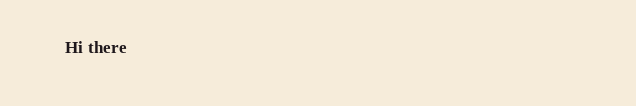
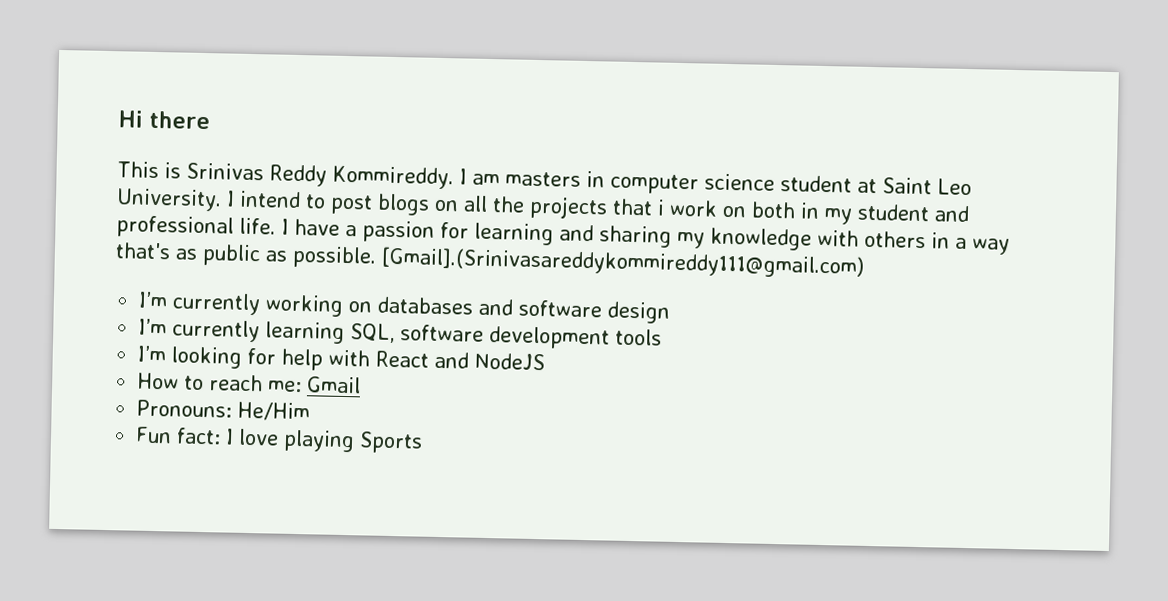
+ This is Srinivas Reddy Kommireddy. I am masters in computer science student at Saint Leo University. I intend to post blogs on all the projects that i work on both in my student and professional life. I have a passion for learning and sharing my knowledge with others in a way that's as public as possible. [Gmail].(Srinivasareddykommireddy111@gmail.com)
+ I’m currently working on databases and software design
+ I’m currently learning SQL, software development tools
+ I’m looking for help with React and NodeJS
+ How to reach me: Gmail
+ Pronouns: He/Him
+ Fun fact: I love playing Sports

